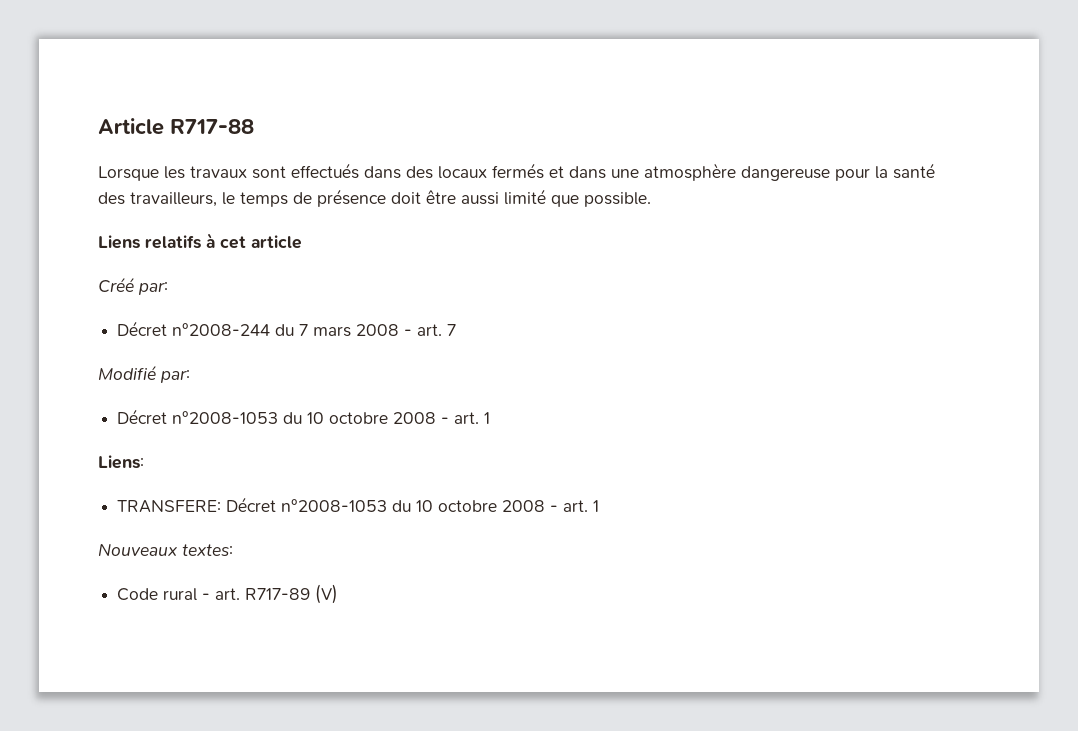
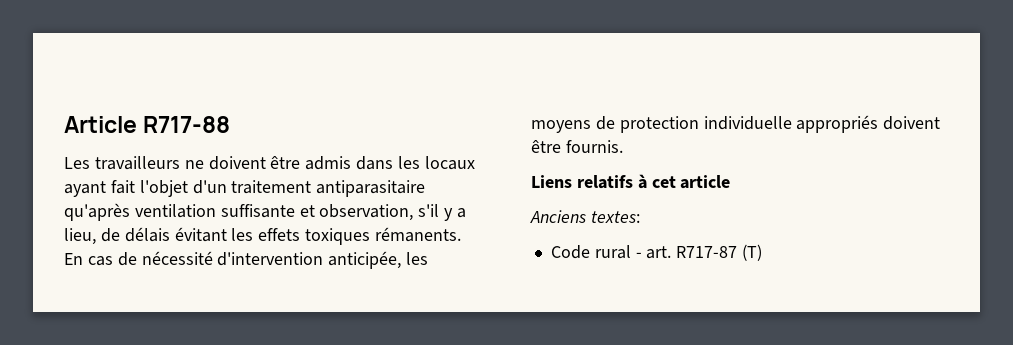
- Lorsque les travaux sont effectués dans des locaux fermés et dans une atmosphère dangereuse pour la santé des travailleurs, le temps de présence doit être aussi limité que possible.
+ Les travailleurs ne doivent être admis dans les locaux ayant fait l'objet d'un traitement antiparasitaire qu'après ventilation suffisante et observation, s'il y a lieu, de délais évitant les effets toxiques rémanents. En cas de nécessité d'intervention anticipée, les moyens de protection individuelle appropriés doivent être fournis.
- Créé par:
- Décret n°2008-244 du 7 mars 2008 - art. 7
- Modifié par:
- Décret n°2008-1053 du 10 octobre 2008 - art. 1
- Liens:
- TRANSFERE: Décret n°2008-1053 du 10 octobre 2008 - art. 1
- Nouveaux textes:
+ Anciens textes:
- Code rural - art. R717-89 (V)
+ Code rural - art. R717-87 (T)

